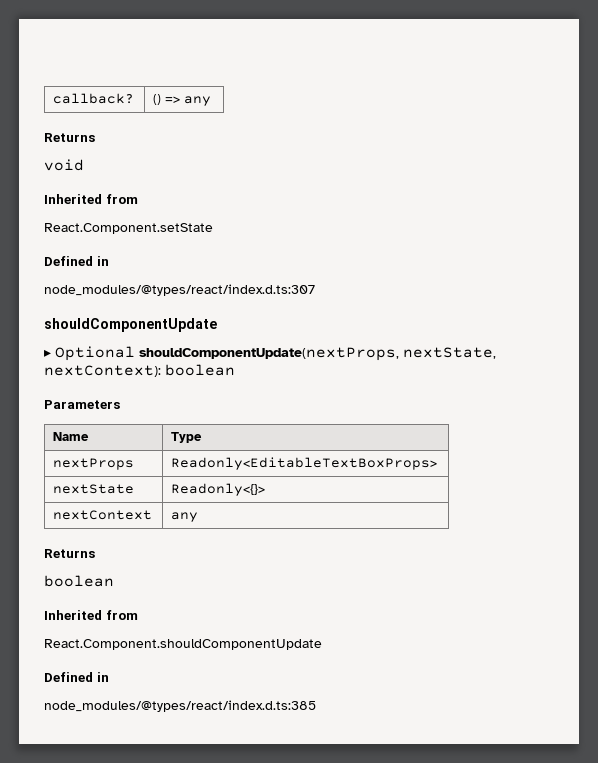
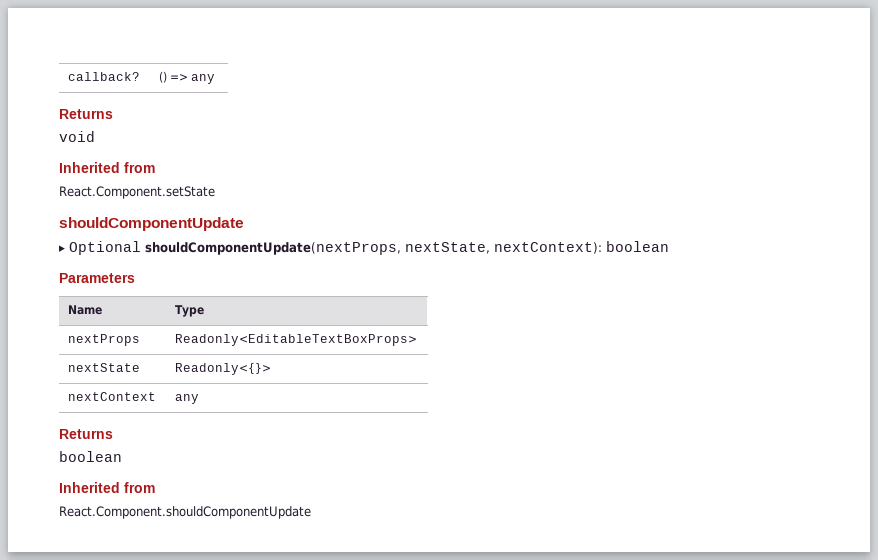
  React.Component.setState
- Defined in
- node_modules/@types/react/index.d.ts:307
  React.Component.shouldComponentUpdate
- Defined in
- node_modules/@types/react/index.d.ts:385

